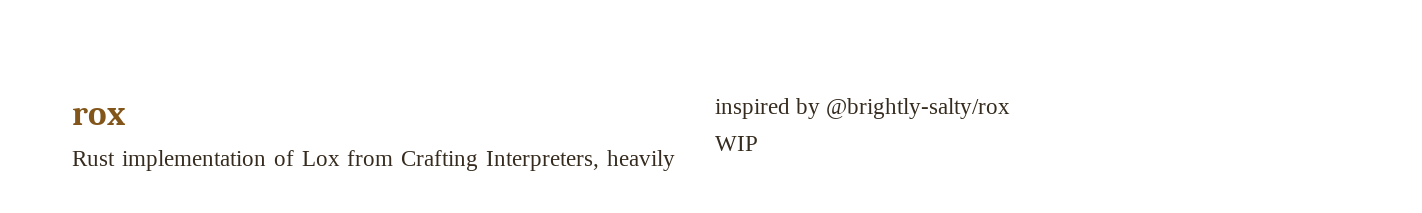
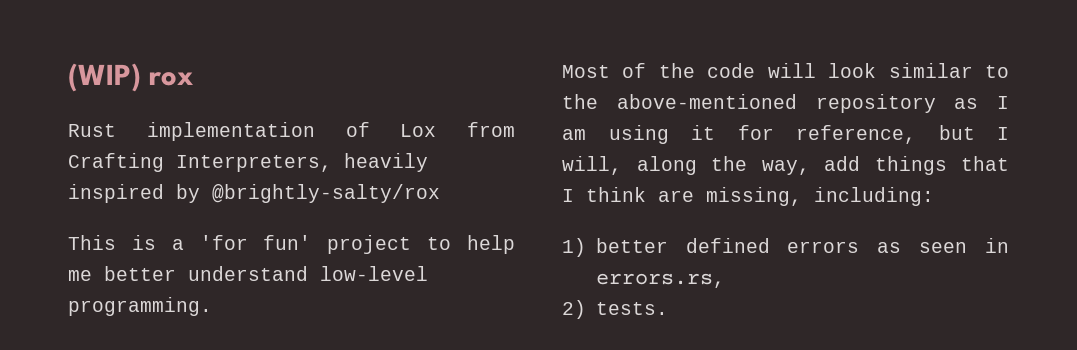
- rox
+ (WIP) rox
- WIP
+ This is a 'for fun' project to help me better understand low-level programming.
+ Most of the code will look similar to the above-mentioned repository as I am using it for reference, but I will, along the way, add things that I think are missing, including:
+ 1) better defined errors as seen in errors.rs,
+ 2) tests.

